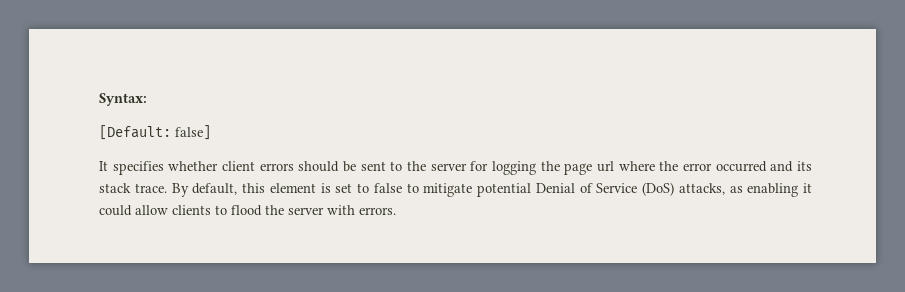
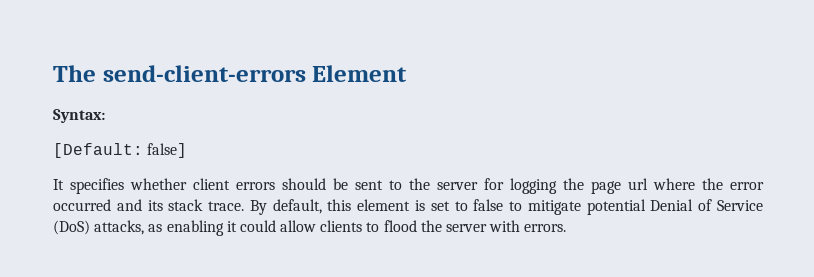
+ The send-client-errors Element

